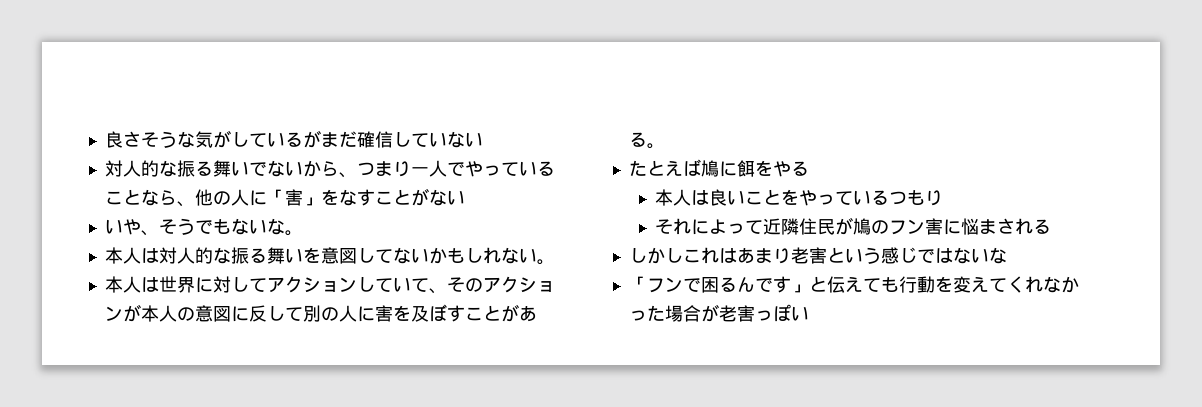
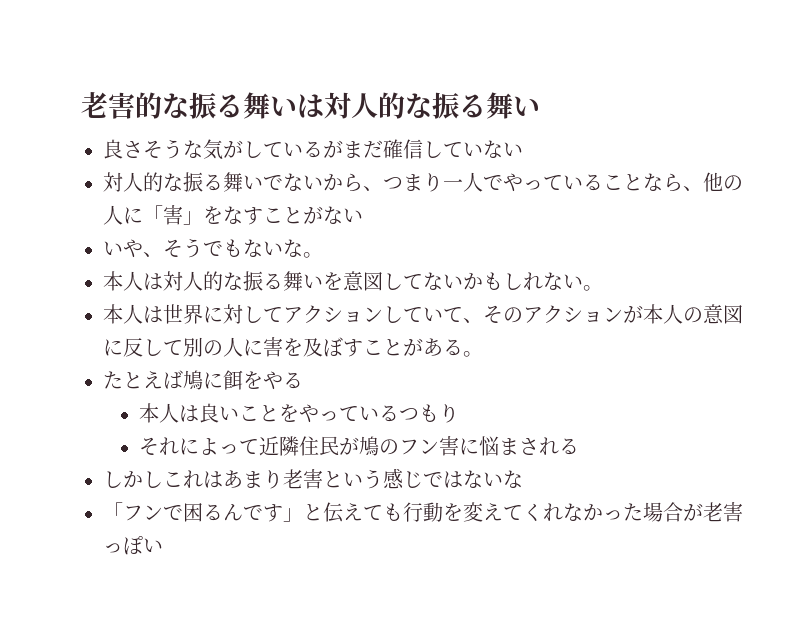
+ 老害的な振る舞いは対人的な振る舞い

